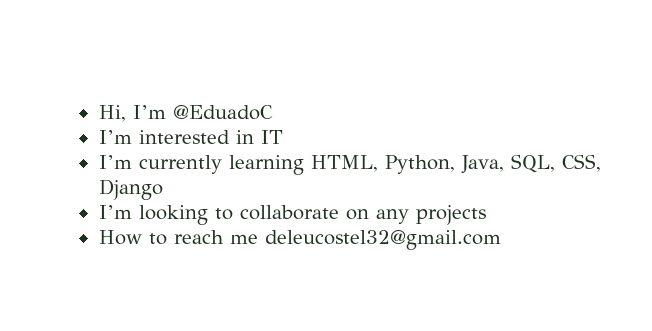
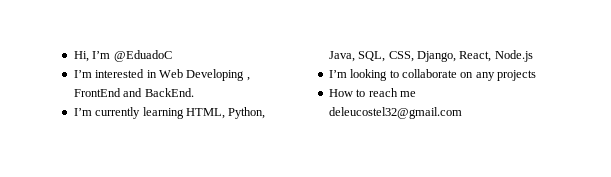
- I’m interested in IT
+ I’m interested in Web Developing , FrontEnd and BackEnd.
- I’m currently learning HTML, Python, Java, SQL, CSS, Django
+ I’m currently learning HTML, Python, Java, SQL, CSS, Django, React, Node.js

